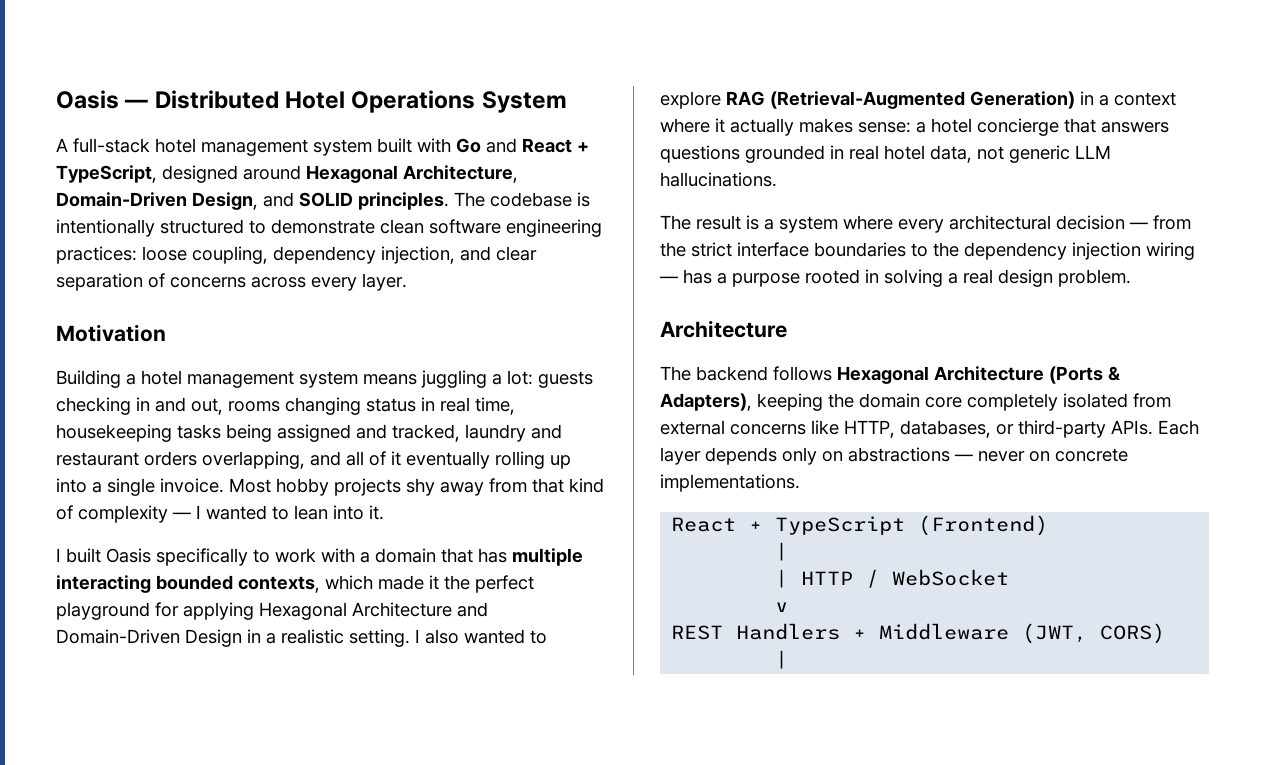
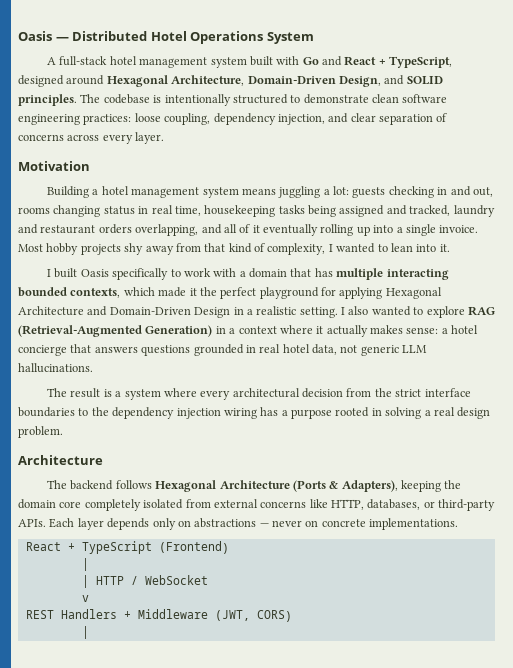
- Most hobby projects shy away from that kind of complexity — I wanted to lean into it.
+ Most hobby projects shy away from that kind of complexity, I wanted to lean into it.
- The result is a system where every architectural decision — from the strict interface boundaries to the dependency injection wiring — has a purpose rooted in solving a real design problem.
+ The result is a system where every architectural decision from the strict interface boundaries to the dependency injection wiring has a purpose rooted in solving a real design problem.

